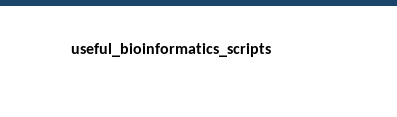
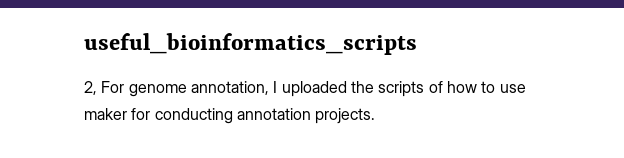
+ 2, For genome annotation, I uploaded the scripts of how to use maker for conducting annotation projects.

